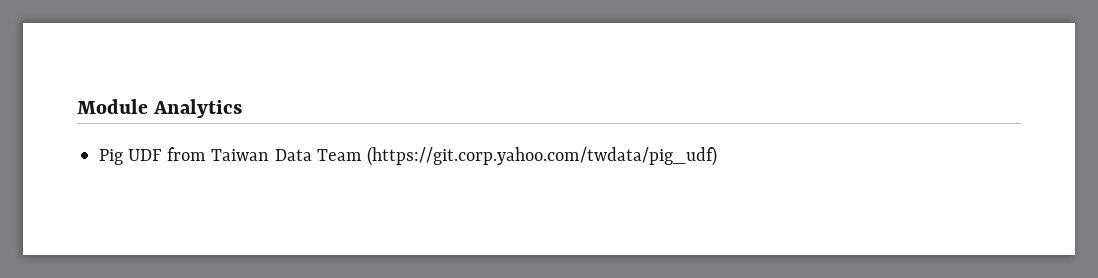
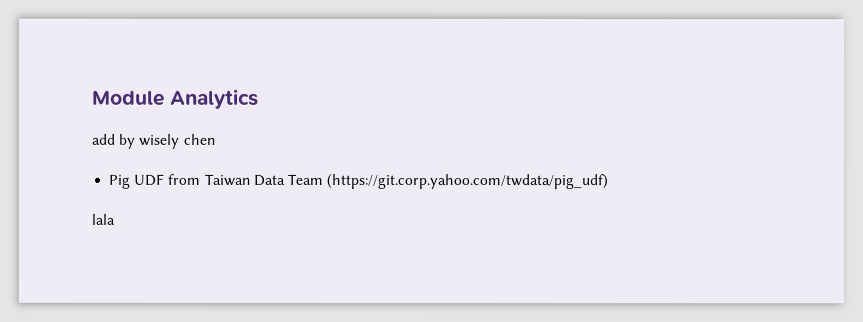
+ add by wisely chen
+ lala

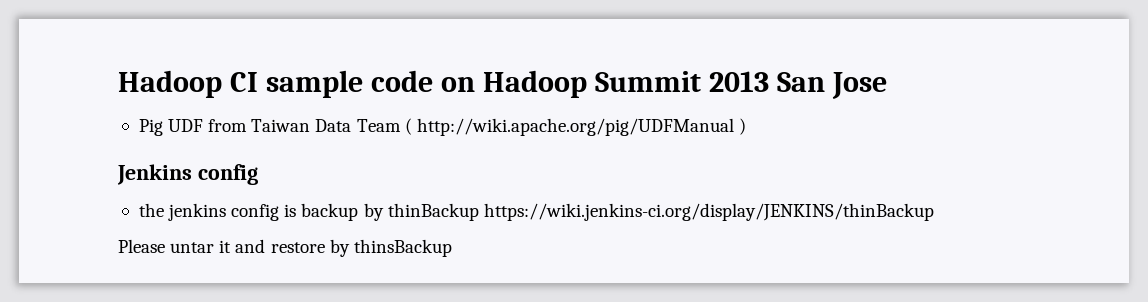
- Module Analytics
- add by wisely chen
+ Hadoop CI sample code on Hadoop Summit 2013 San Jose
- Pig UDF from Taiwan Data Team (https://git.corp.yahoo.com/twdata/pig_udf)
- lala
+ Pig UDF from Taiwan Data Team ( http://wiki.apache.org/pig/UDFManual )
+ Jenkins config
+ the jenkins config is backup by thinBackup https://wiki.jenkins-ci.org/display/JENKINS/thinBackup
+ Please untar it and restore by thinsBackup

